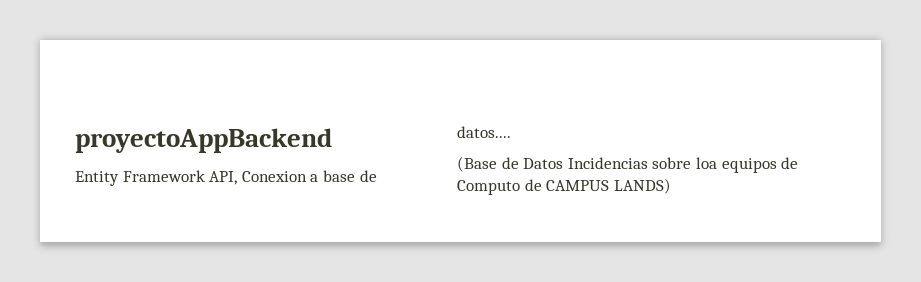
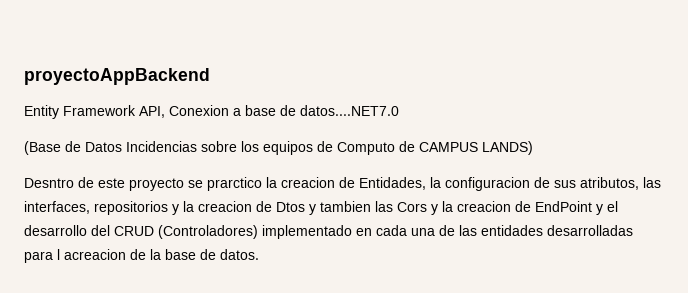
- Entity Framework API, Conexion a base de datos....
+ Entity Framework API, Conexion a base de datos....NET7.0
- (Base de Datos Incidencias sobre loa equipos de Computo de CAMPUS LANDS)
+ (Base de Datos Incidencias sobre los equipos de Computo de CAMPUS LANDS)
+ Desntro de este proyecto se prarctico la creacion de Entidades, la configuracion de sus atributos, las interfaces, repositorios y la creacion de Dtos y tambien las Cors y la creacion de EndPoint y el desarrollo del CRUD (Controladores) implementado en cada una de las entidades desarrolladas para l acreacion de la base de datos.

